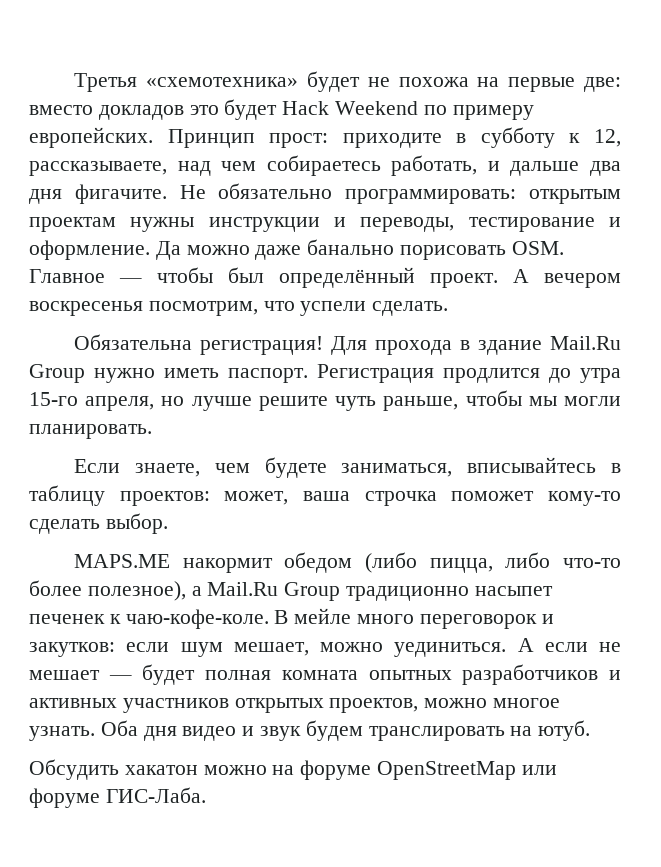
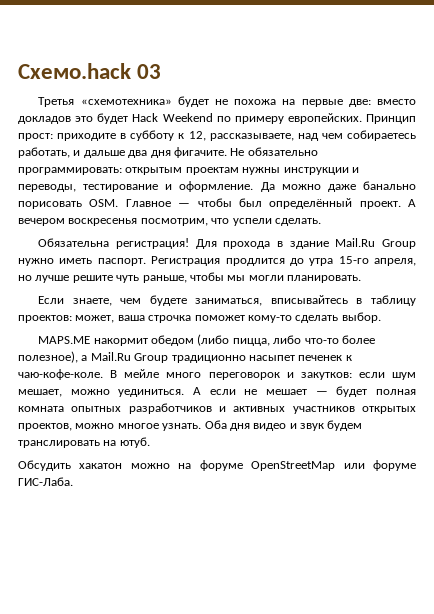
+ Схемо.hack 03

